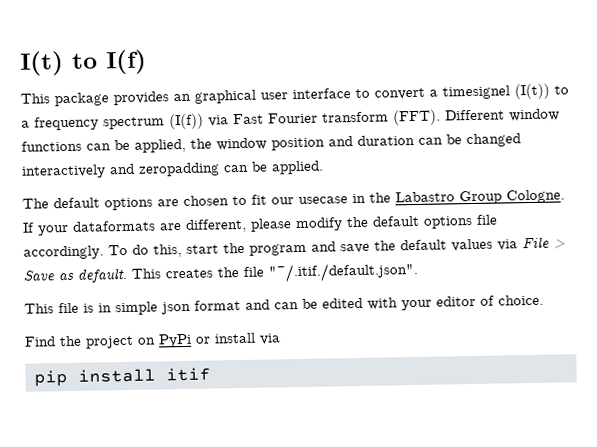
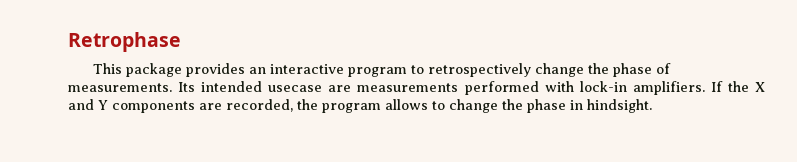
- I(t) to I(f)
+ Retrophase
- This package provides an graphical user interface to convert a timesignel (I(t)) to a frequency spectrum (I(f)) via Fast Fourier transform (FFT). Different window functions can be applied, the window position and duration can be changed interactively and zeropadding can be applied.
- The default options are chosen to fit our usecase in the Labastro Group Cologne. If your dataformats are different, please modify the default options file accordingly. To do this, start the program and save the default values via File > Save as default. This creates the file "~/.itif./default.json".
- This file is in simple json format and can be edited with your editor of choice.
- Find the project on PyPi or install via
- pip install itif
+ This package provides an interactive program to retrospectively change the phase of measurements. Its intended usecase are measurements performed with lock-in amplifiers. If the X and Y components are recorded, the program allows to change the phase in hindsight.

